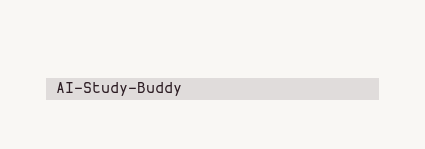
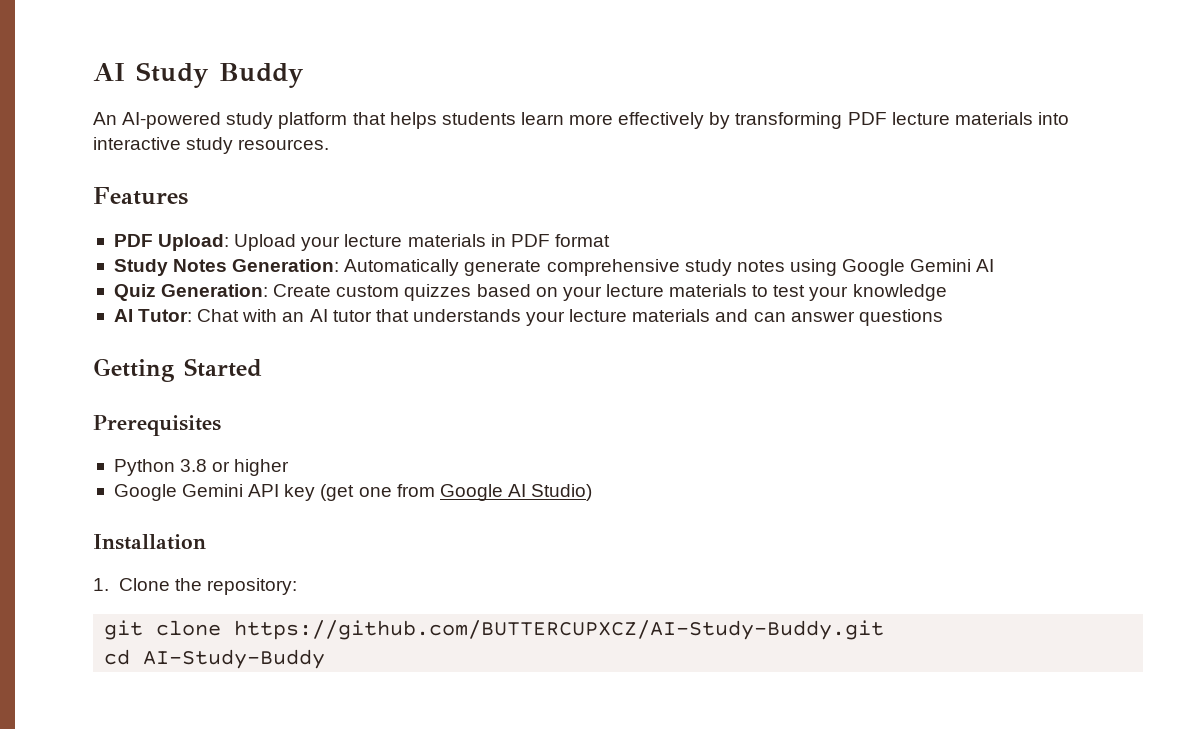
- AI-Study-Buddy
+ AI Study Buddy
+ An AI-powered study platform that helps students learn more effectively by transforming PDF lecture materials into interactive study resources.
+ Features
+ PDF Upload: Upload your lecture materials in PDF format
+ Study Notes Generation: Automatically generate comprehensive study notes using Google Gemini AI
+ Quiz Generation: Create custom quizzes based on your lecture materials to test your knowledge
+ AI Tutor: Chat with an AI tutor that understands your lecture materials and can answer questions
+ Getting Started
+ Prerequisites
+ Python 3.8 or higher
+ Google Gemini API key (get one from Google AI Studio)
+ Installation
+ 1. Clone the repository:
+ git clone https://github.com/BUTTERCUPXCZ/AI-Study-Buddy.git
+ cd AI-Study-Buddy

